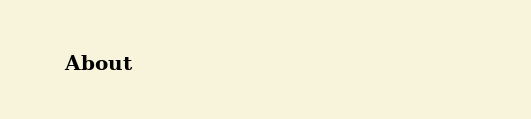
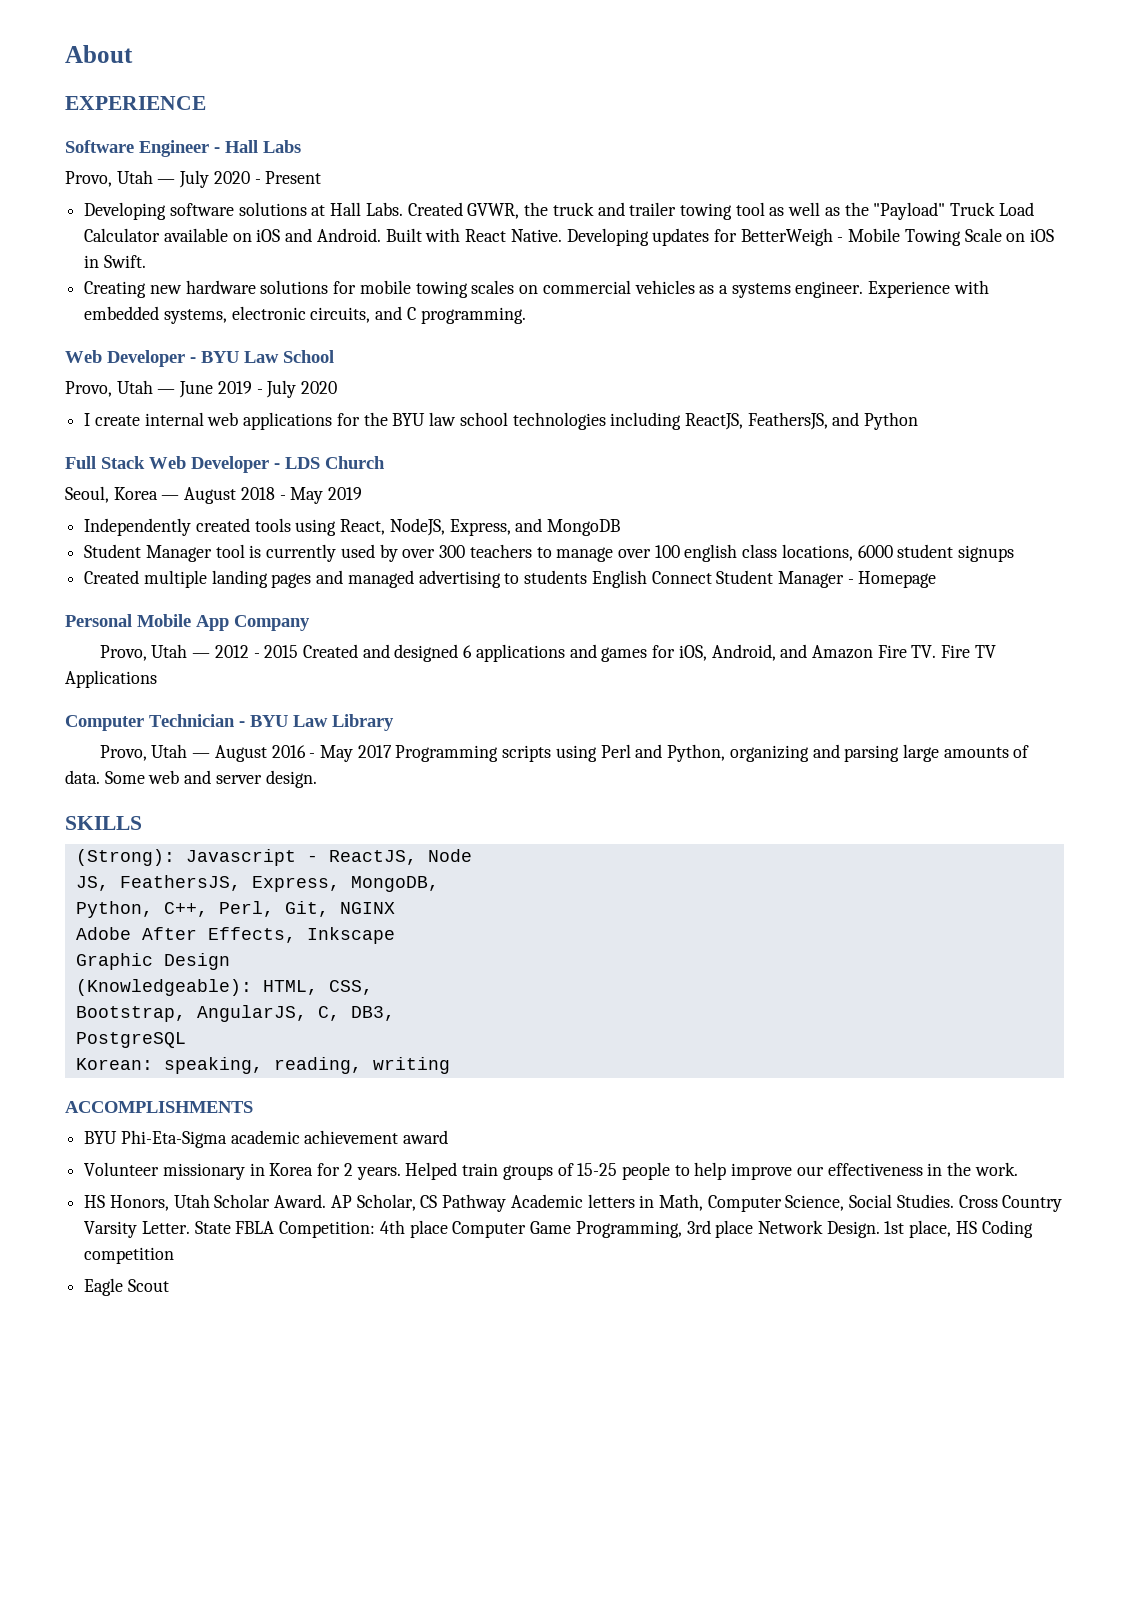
+ EXPERIENCE
+ Software Engineer - Hall Labs
+ Provo, Utah — July 2020 - Present
+ Developing software solutions at Hall Labs. Created GVWR, the truck and trailer towing tool as well as the "Payload" Truck Load Calculator available on iOS and Android. Built with React Native. Developing updates for BetterWeigh - Mobile Towing Scale on iOS in Swift.
+ Creating new hardware solutions for mobile towing scales on commercial vehicles as a systems engineer. Experience with embedded systems, electronic circuits, and C programming.
+ Web Developer - BYU Law School
+ Provo, Utah — June 2019 - July 2020
+ I create internal web applications for the BYU law school technologies including ReactJS, FeathersJS, and Python
+ Full Stack Web Developer - LDS Church
+ Seoul, Korea — August 2018 - May 2019
+ Independently created tools using React, NodeJS, Express, and MongoDB
+ Student Manager tool is currently used by over 300 teachers to manage over 100 english class locations, 6000 student signups
+ Created multiple landing pages and managed advertising to students English Connect Student Manager - Homepage
+ Personal Mobile App Company
+ Provo, Utah — 2012 - 2015 Created and designed 6 applications and games for iOS, Android, and Amazon Fire TV. Fire TV Applications
+ Computer Technician - BYU Law Library
+ Provo, Utah — August 2016 - May 2017 Programming scripts using Perl and Python, organizing and parsing large amounts of data. Some web and server design.
+ SKILLS
+ (Strong): Javascript - ReactJS, Node
+ JS, FeathersJS, Express, MongoDB,
+ Python, C++, Perl, Git, NGINX
+ Adobe After Effects, Inkscape
+ Graphic Design
+ (Knowledgeable): HTML, CSS,
+ Bootstrap, AngularJS, C, DB3,
+ PostgreSQL
+ Korean: speaking, reading, writing
+ ACCOMPLISHMENTS
+ BYU Phi-Eta-Sigma academic achievement award
+ Volunteer missionary in Korea for 2 years. Helped train groups of 15-25 people to help improve our effectiveness in the work.
+ HS Honors, Utah Scholar Award. AP Scholar, CS Pathway Academic letters in Math, Computer Science, Social Studies. Cross Country Varsity Letter. State FBLA Competition: 4th place Computer Game Programming, 3rd place Network Design. 1st place, HS Coding competition
+ Eagle Scout

